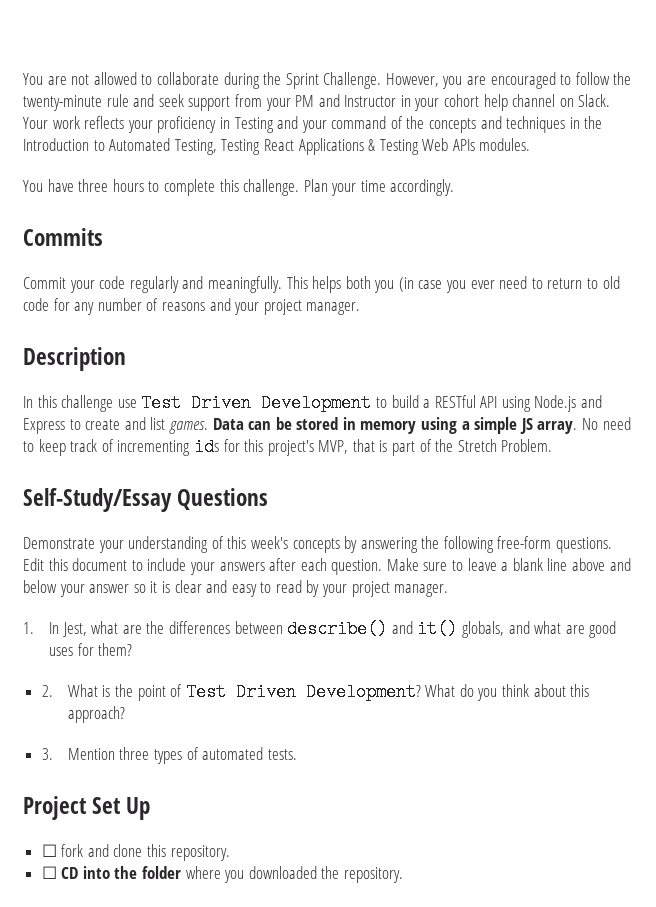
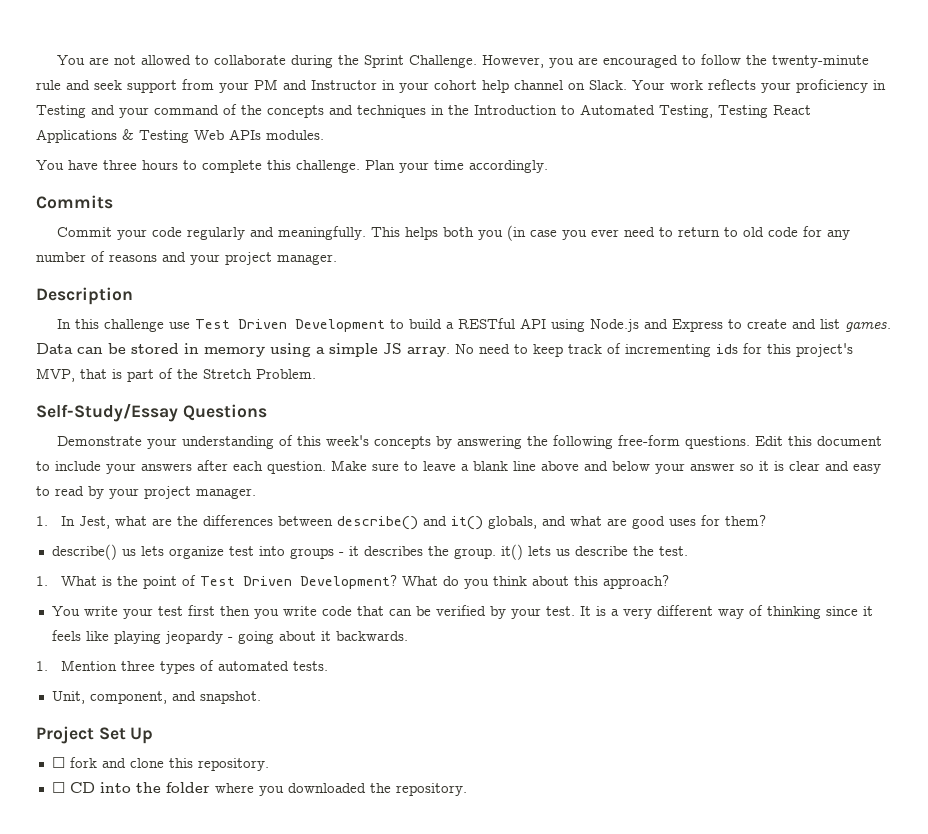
- 2. What is the point of Test Driven Development?
+ describe() us lets organize test into groups - it describes the group. it() lets us describe the test.
+ 1. What is the point of Test Driven Development?
- 3. Mention three types of automated tests.
+ You write your test first then you write code that can be verified by your test. It is a very different way of thinking since it feels like playing jeopardy - going about it backwards.
+ 1. Mention three types of automated tests.
+ Unit, component, and snapshot.

